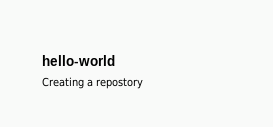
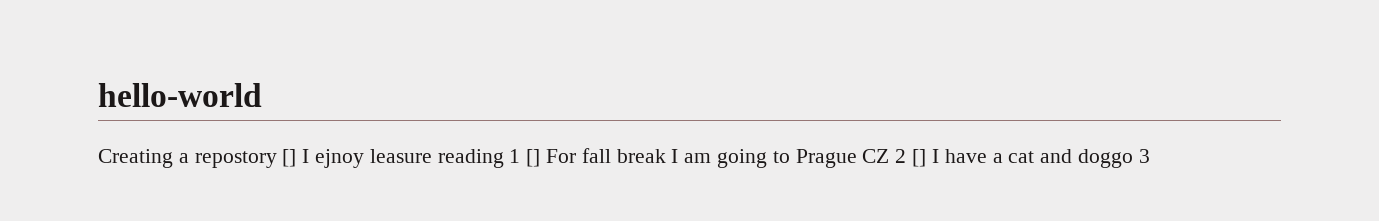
- Creating a repostory
+ Creating a repostory [] I ejnoy leasure reading 1 [] For fall break I am going to Prague CZ 2 [] I have a cat and doggo 3

